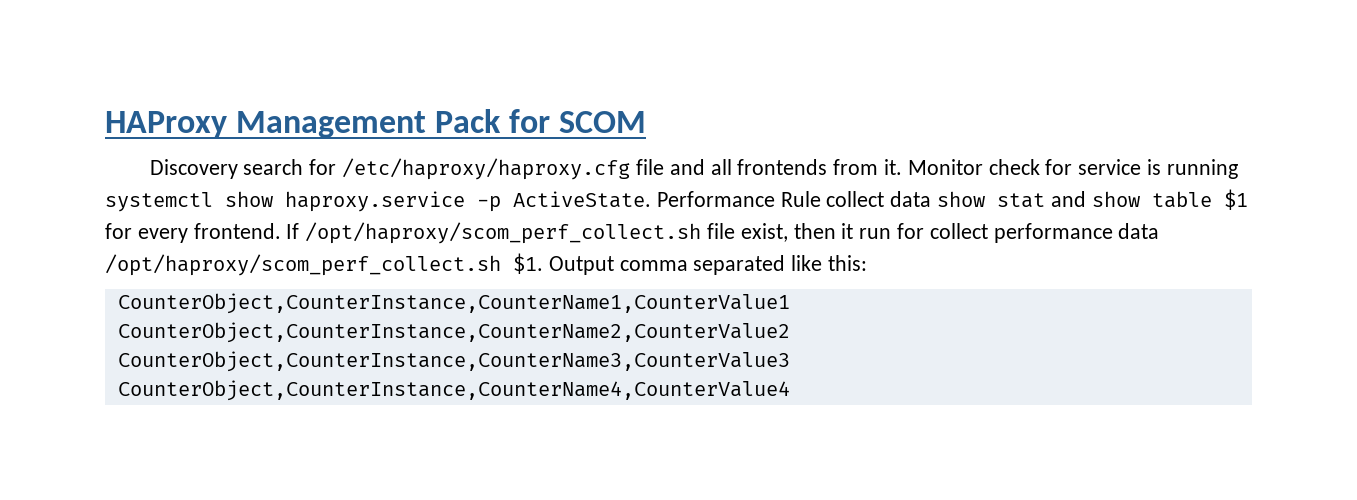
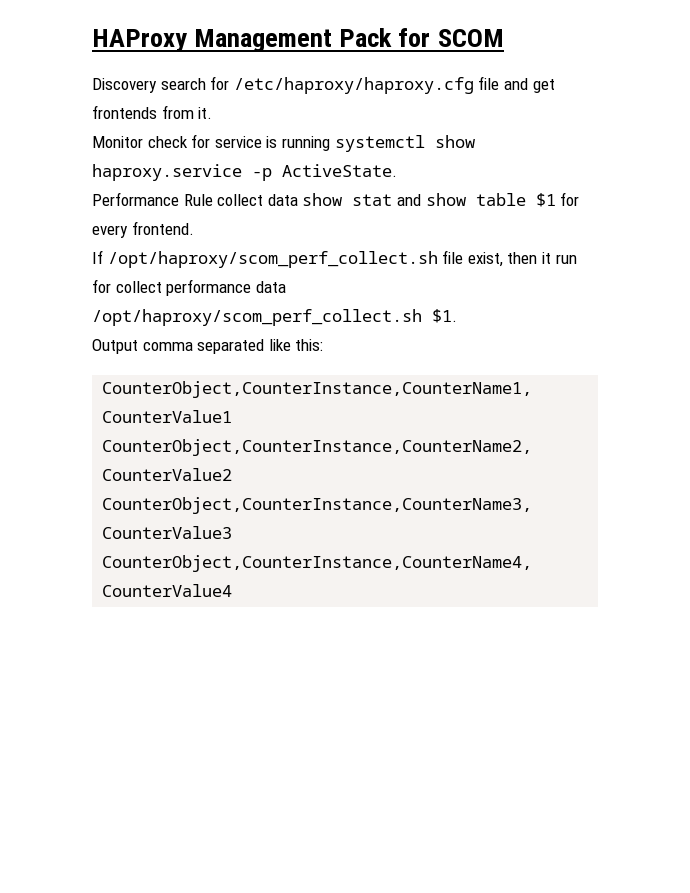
- Discovery search for /etc/haproxy/haproxy.cfg file and all frontends from it. Monitor check for service is running systemctl show haproxy.service -p ActiveState. Performance Rule collect data show stat and show table $1 for every frontend. If /opt/haproxy/scom_perf_collect.sh file exist, then it run for collect performance data /opt/haproxy/scom_perf_collect.sh $1. Output comma separated like this:
+ Discovery search for /etc/haproxy/haproxy.cfg file and get frontends from it.
+ Monitor check for service is running systemctl show haproxy.service -p ActiveState.
+ Performance Rule collect data show stat and show table $1 for every frontend.
+ If /opt/haproxy/scom_perf_collect.sh file exist, then it run for collect performance data /opt/haproxy/scom_perf_collect.sh $1.
+ Output comma separated like this:

